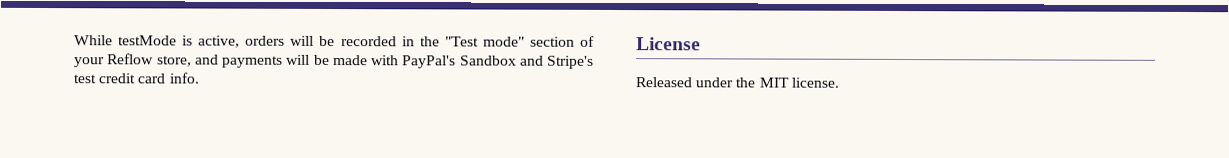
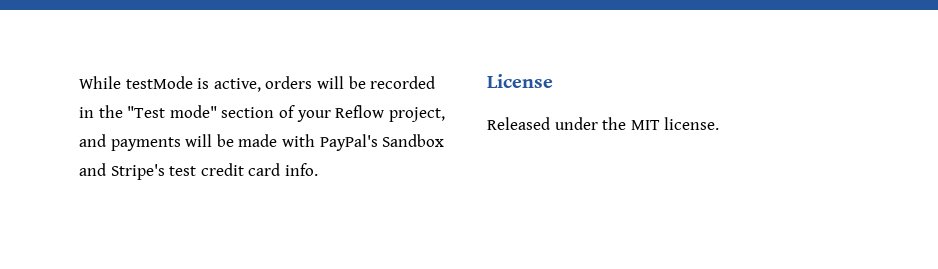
- While testMode is active, orders will be recorded in the "Test mode" section of your Reflow store, and payments will be made with PayPal's Sandbox and Stripe's test credit card info.
+ While testMode is active, orders will be recorded in the "Test mode" section of your Reflow project, and payments will be made with PayPal's Sandbox and Stripe's test credit card info.

